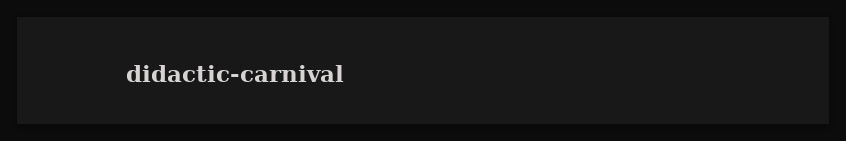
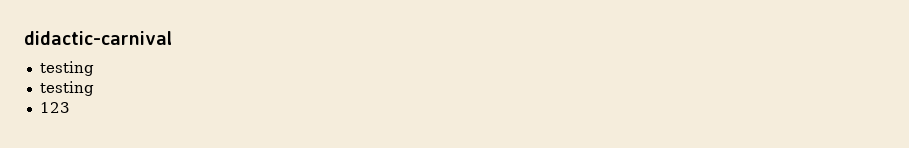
  didactic-carnival
+ testing
+ testing
+ 123

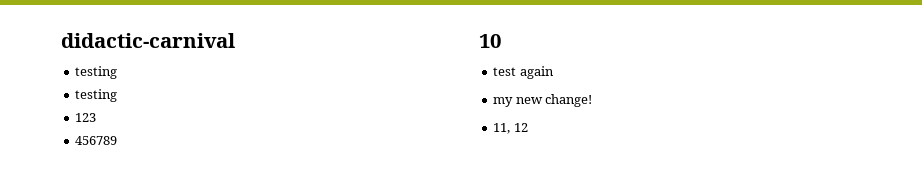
+ 456789
+ 10
+ test again
+ my new change!
+ 11, 12

